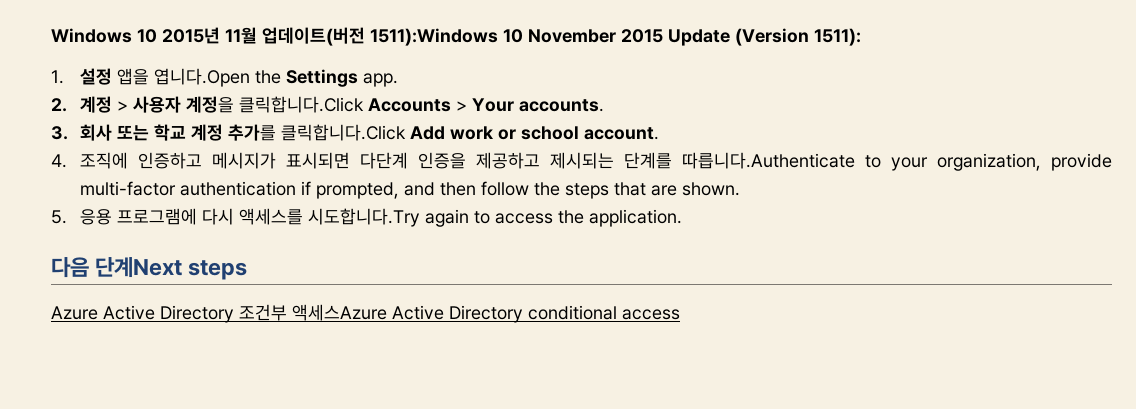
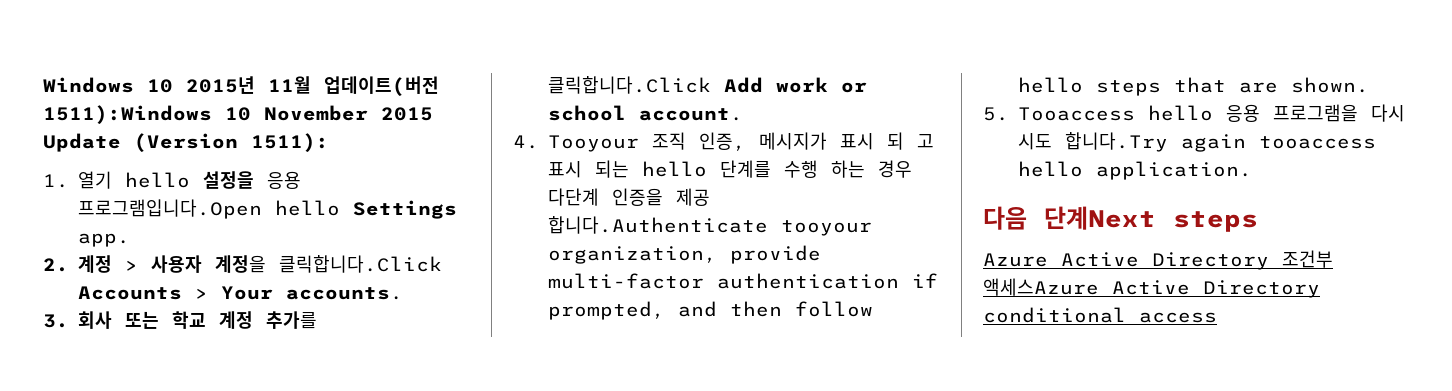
- 1. 설정 앱을 엽니다.Open the Settings app.
+ 1. 열기 hello 설정을 응용 프로그램입니다.Open hello Settings app.
- 4. 조직에 인증하고 메시지가 표시되면 다단계 인증을 제공하고 제시되는 단계를 따릅니다.Authenticate to your organization, provide multi-factor authentication if prompted, and then follow the steps that are shown.
+ 4. Tooyour 조직 인증, 메시지가 표시 되 고 표시 되는 hello 단계를 수행 하는 경우 다단계 인증을 제공 합니다.Authenticate tooyour organization, provide multi-factor authentication if prompted, and then follow hello steps that are shown.
- 5. 응용 프로그램에 다시 액세스를 시도합니다.Try again to access the application.
+ 5. Tooaccess hello 응용 프로그램을 다시 시도 합니다.Try again tooaccess hello application.

